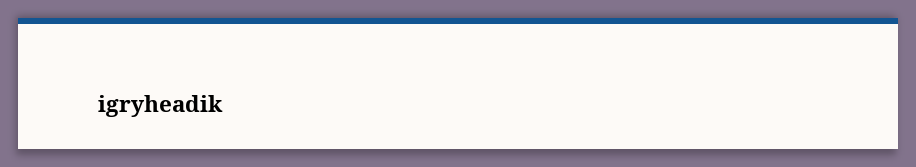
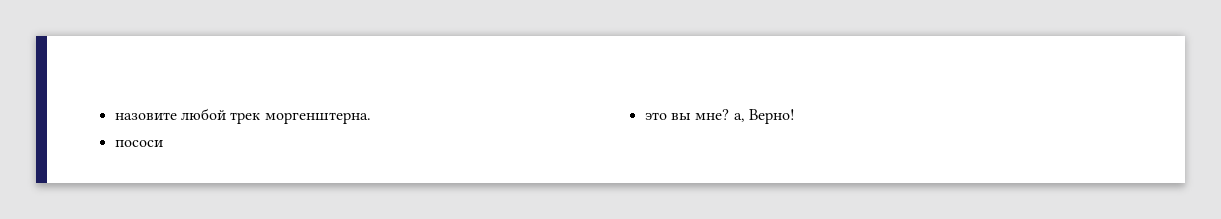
- igryheadik
+ назовите любой трек моргенштерна.
+ пососи
+ это вы мне? а, Верно!

